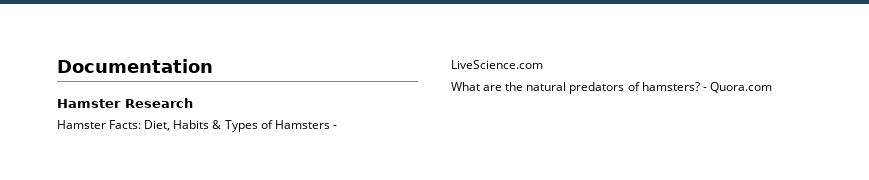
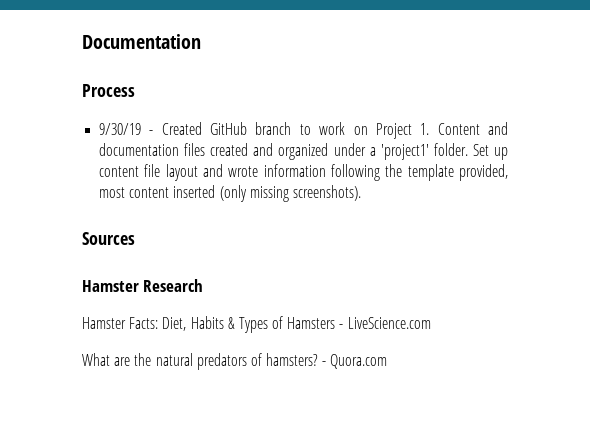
+ Process
+ 9/30/19 - Created GitHub branch to work on Project 1. Content and documentation files created and organized under a 'project1' folder. Set up content file layout and wrote information following the template provided, most content inserted (only missing screenshots).
+ Sources

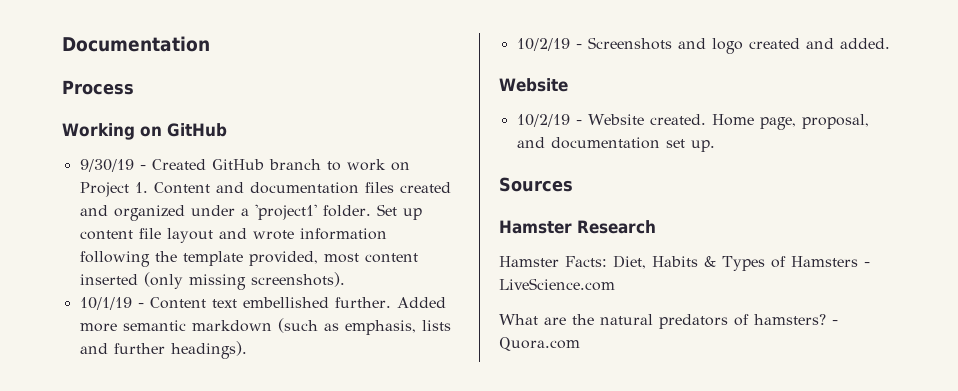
+ Working on GitHub
+ 10/1/19 - Content text embellished further. Added more semantic markdown (such as emphasis, lists and further headings).
+ 10/2/19 - Screenshots and logo created and added.
+ Website
+ 10/2/19 - Website created. Home page, proposal, and documentation set up.

